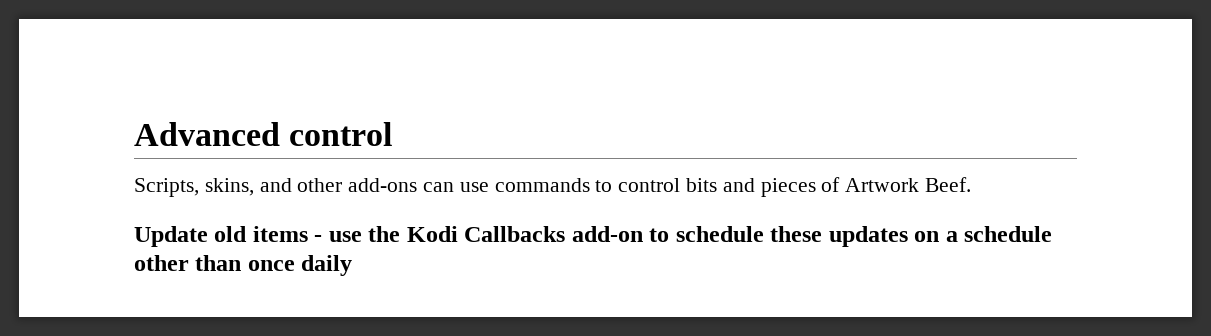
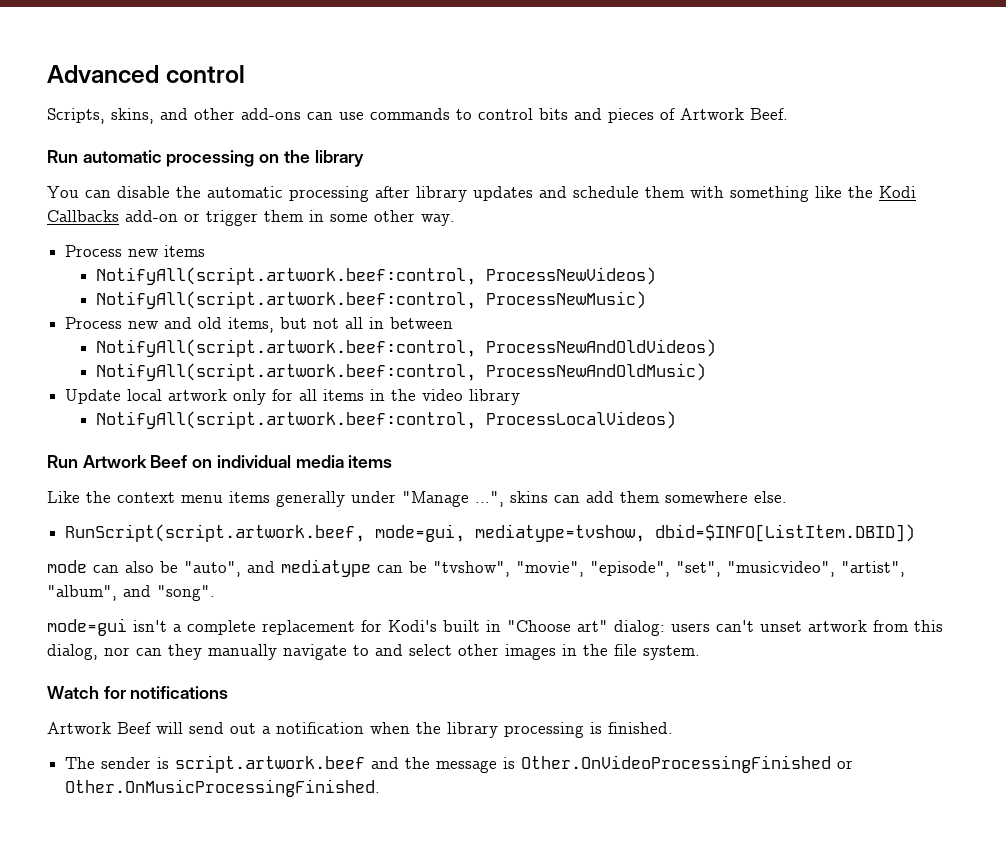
- Update old items - use the Kodi Callbacks add-on to schedule these updates on a schedule other than once daily
+ Run automatic processing on the library
+ You can disable the automatic processing after library updates and schedule them with something like the Kodi Callbacks add-on or trigger them in some other way.
+ Process new items
+ NotifyAll(script.artwork.beef:control, ProcessNewVideos)
+ NotifyAll(script.artwork.beef:control, ProcessNewMusic)
+ Process new and old items, but not all in between
+ NotifyAll(script.artwork.beef:control, ProcessNewAndOldVideos)
+ NotifyAll(script.artwork.beef:control, ProcessNewAndOldMusic)
+ Update local artwork only for all items in the video library
+ NotifyAll(script.artwork.beef:control, ProcessLocalVideos)
+ Run Artwork Beef on individual media items
+ Like the context menu items generally under "Manage ...", skins can add them somewhere else.
+ RunScript(script.artwork.beef, mode=gui, mediatype=tvshow, dbid=$INFO[ListItem.DBID])
+ mode can also be "auto", and mediatype can be "tvshow", "movie", "episode", "set", "musicvideo", "artist", "album", and "song".
+ mode=gui isn't a complete replacement for Kodi's built in "Choose art" dialog: users can't unset artwork from this dialog, nor can they manually navigate to and select other images in the file system.
+ Watch for notifications
+ Artwork Beef will send out a notification when the library processing is finished.
+ The sender is script.artwork.beef and the message is Other.OnVideoProcessingFinished or Other.OnMusicProcessingFinished.

